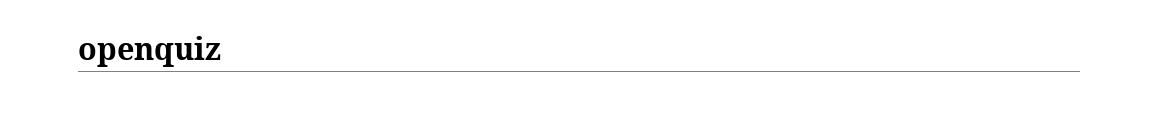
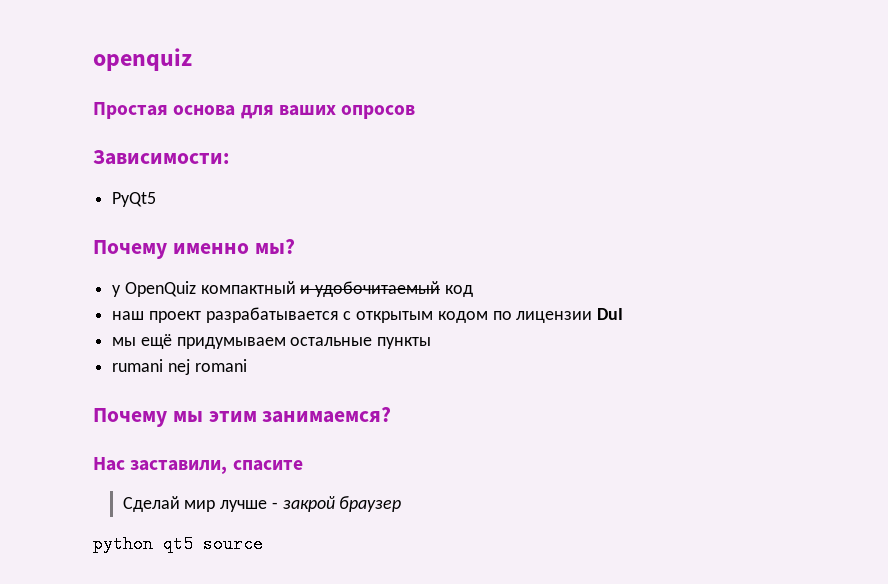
+ Простая основа для ваших опросов
+ Зависимости:
+ PyQt5
+ Почему именно мы?
+ у OpenQuiz компактный и удобочитаемый код
+ наш проект разрабатывается с открытым кодом по лицензии DuI
+ мы ещё придумываем остальные пункты
+ rumani nej romani
+ Почему мы этим занимаемся?
+ Нас заставили, спасите
+ Сделай мир лучше - закрой браузер
+ python qt5 source

